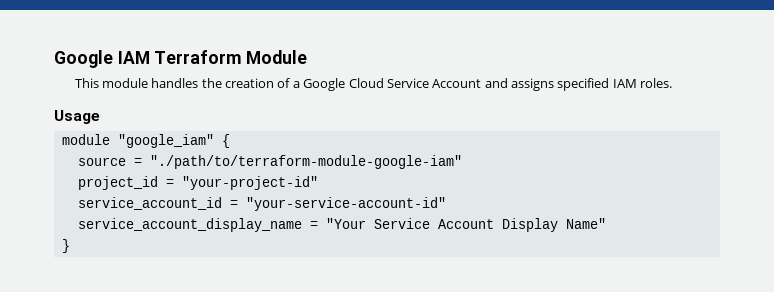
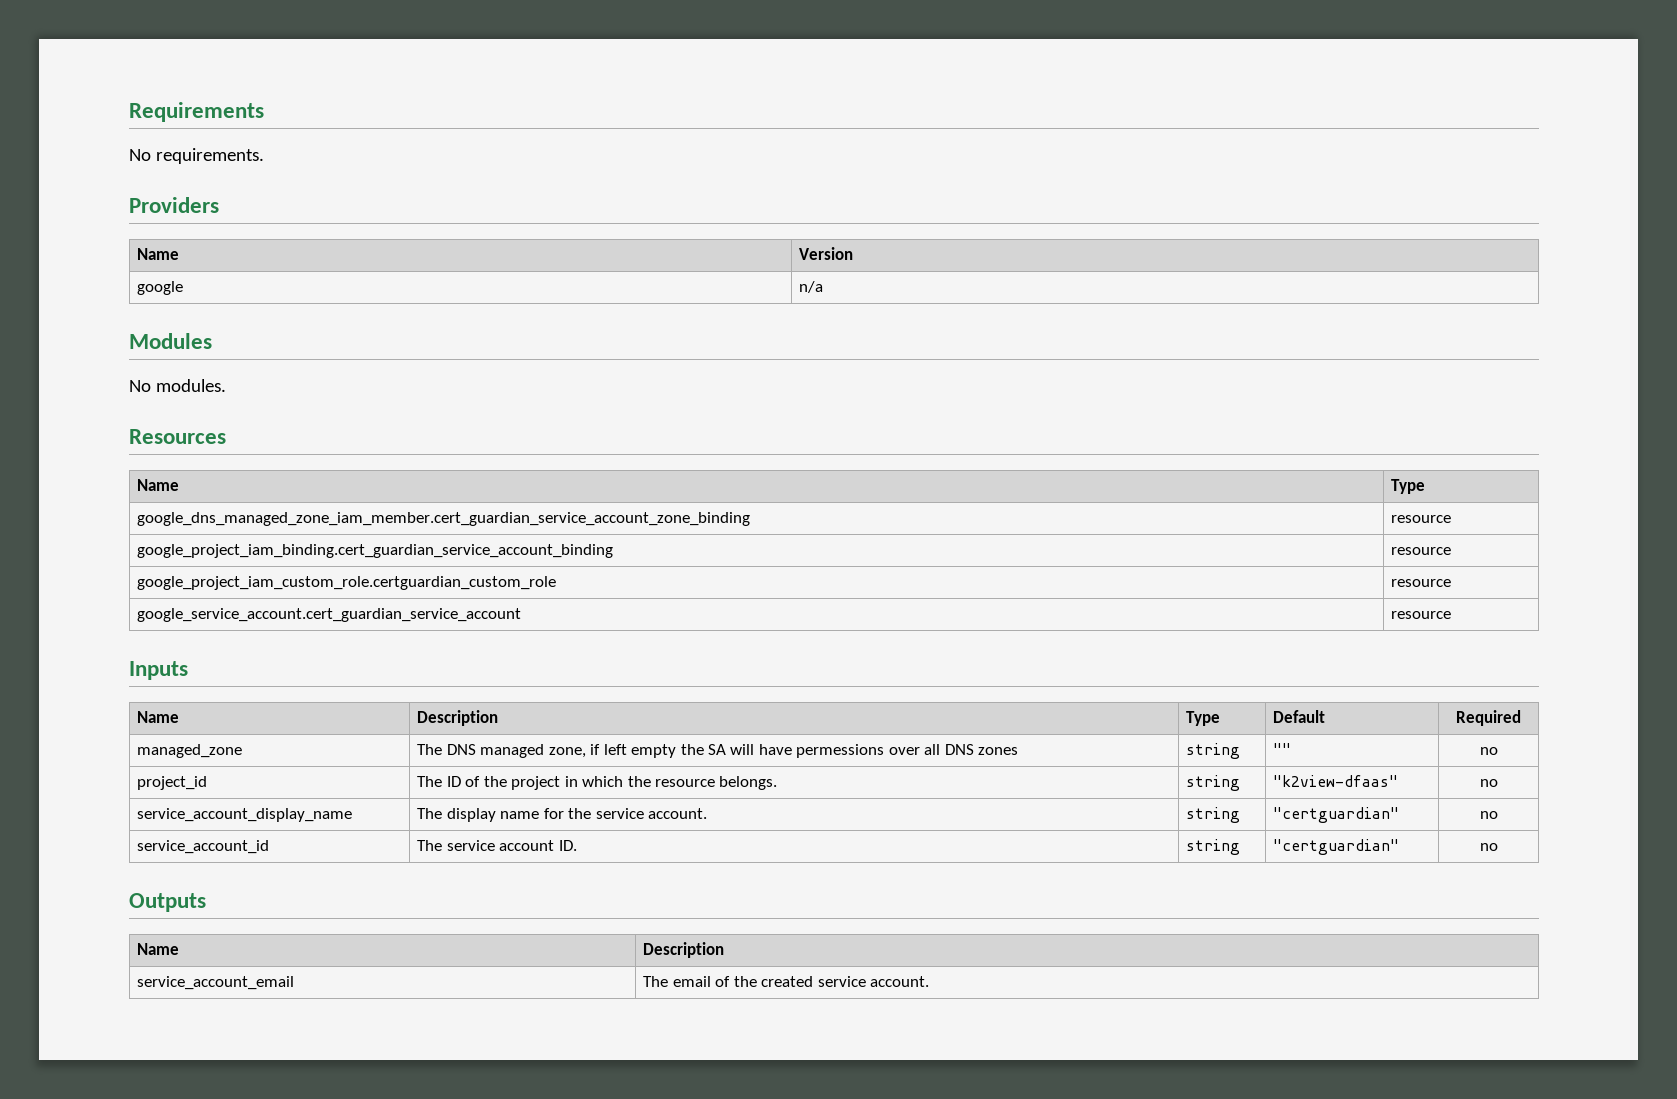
- Google IAM Terraform Module
- This module handles the creation of a Google Cloud Service Account and assigns specified IAM roles.
- Usage
- module "google_iam" {
- source = "./path/to/terraform-module-google-iam"
- project_id = "your-project-id"
- service_account_id = "your-service-account-id"
- service_account_display_name = "Your Service Account Display Name"
- }
+ Requirements
+ No requirements.
+ Providers
+ Name | Version
+ google | n/a
+ Modules
+ No modules.
+ Resources
+ Name | Type
+ google_dns_managed_zone_iam_member.cert_guardian_service_account_zone_binding | resource
+ google_project_iam_binding.cert_guardian_service_account_binding | resource
+ google_project_iam_custom_role.certguardian_custom_role | resource
+ google_service_account.cert_guardian_service_account | resource
+ Inputs
+ Name | Description | Type | Default | Required
+ managed_zone | The DNS managed zone, if left empty the SA will have permessions over all DNS zones | string | "" | no
+ project_id | The ID of the project in which the resource belongs. | string | "k2view-dfaas" | no
+ service_account_display_name | The display name for the service account. | string | "certguardian" | no
+ service_account_id | The service account ID. | string | "certguardian" | no
+ Outputs
+ Name | Description
+ service_account_email | The email of the created service account.

